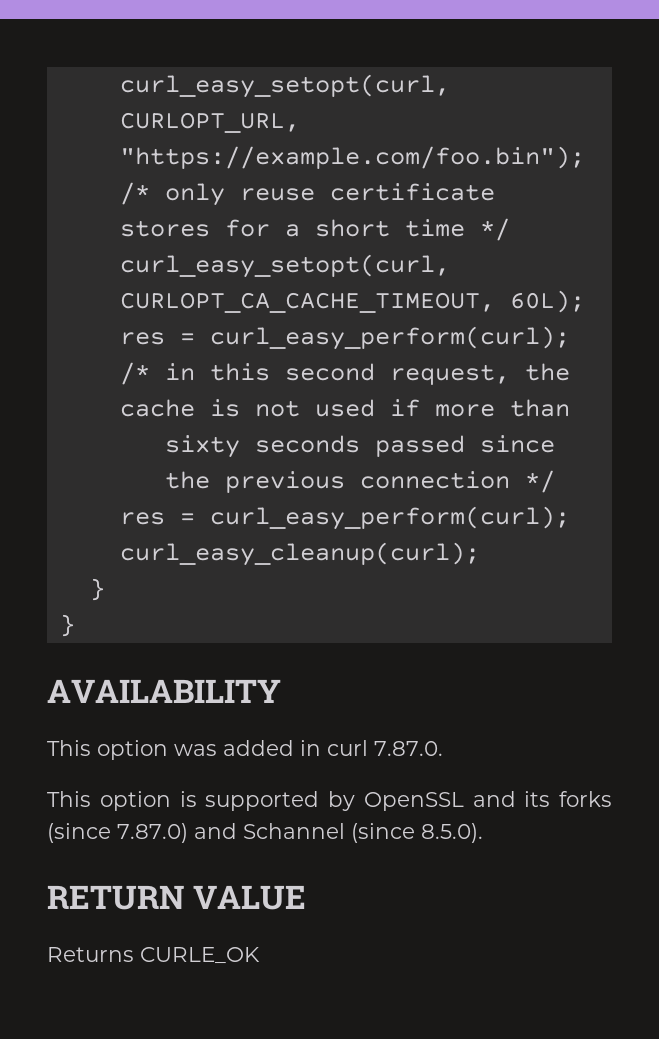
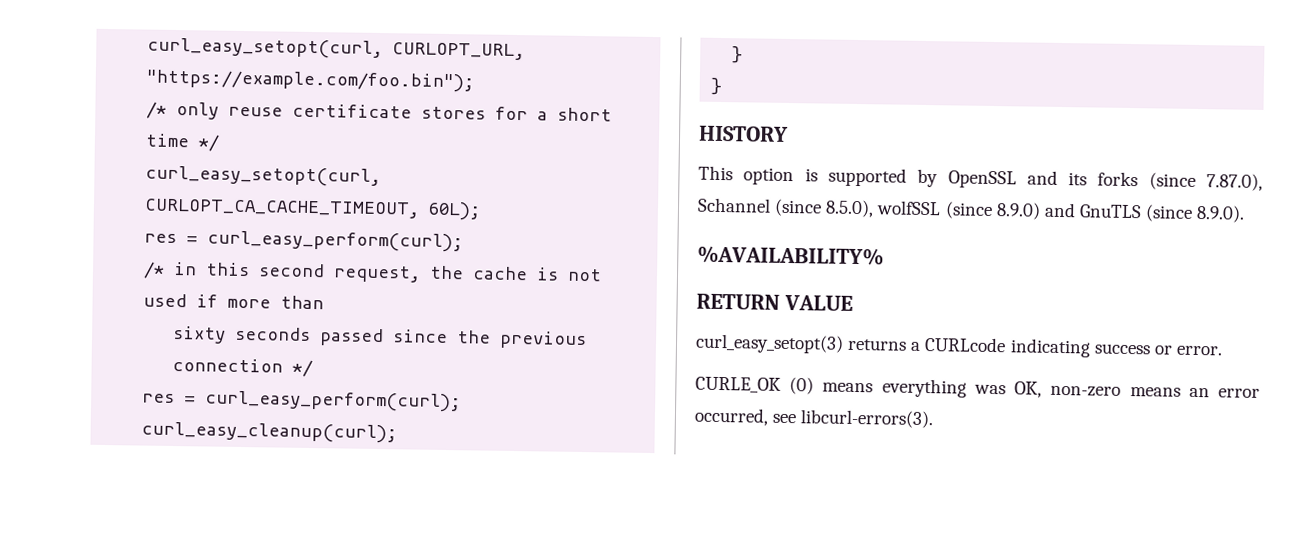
- AVAILABILITY
- This option was added in curl 7.87.0.
+ HISTORY
- This option is supported by OpenSSL and its forks (since 7.87.0) and Schannel (since 8.5.0).
+ This option is supported by OpenSSL and its forks (since 7.87.0), Schannel (since 8.5.0), wolfSSL (since 8.9.0) and GnuTLS (since 8.9.0).
+ %AVAILABILITY%
  RETURN VALUE
- Returns CURLE_OK
+ curl_easy_setopt(3) returns a CURLcode indicating success or error.
+ CURLE_OK (0) means everything was OK, non-zero means an error occurred, see libcurl-errors(3).

